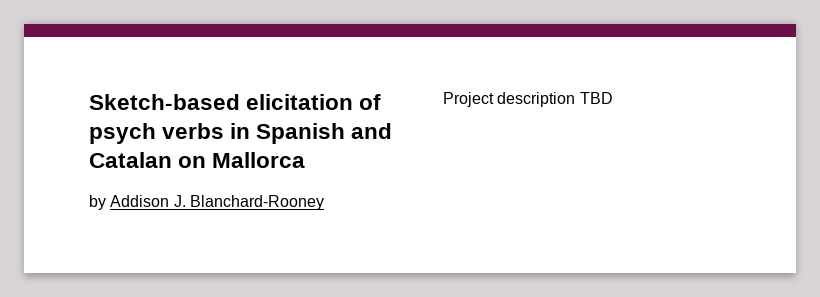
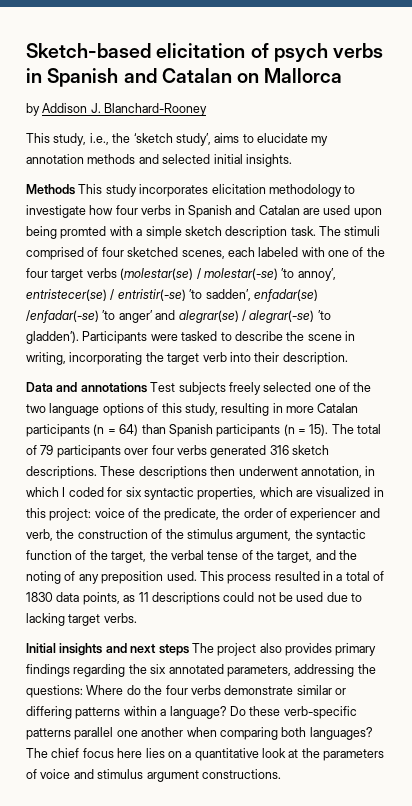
- Project description TBD
+ This study, i.e., the ‘sketch study’, aims to elucidate my annotation methods and selected initial insights.
+ Methods This study incorporates elicitation methodology to investigate how four verbs in Spanish and Catalan are used upon being promted with a simple sketch description task. The stimuli comprised of four sketched scenes, each labeled with one of the four target verbs (molestar(se) / molestar(-se) ’to annoy’, entristecer(se) / entristir(-se) ’to sadden’, enfadar(se) /enfadar(-se) ’to anger’ and alegrar(se) / alegrar(-se) ’to gladden’). Participants were tasked to describe the scene in writing, incorporating the target verb into their description.
+ Data and annotations Test subjects freely selected one of the two language options of this study, resulting in more Catalan participants (n = 64) than Spanish participants (n = 15). The total of 79 participants over four verbs generated 316 sketch descriptions. These descriptions then underwent annotation, in which I coded for six syntactic properties, which are visualized in this project: voice of the predicate, the order of experiencer and verb, the construction of the stimulus argument, the syntactic function of the target, the verbal tense of the target, and the noting of any preposition used. This process resulted in a total of 1830 data points, as 11 descriptions could not be used due to lacking target verbs.
+ Initial insights and next steps The project also provides primary findings regarding the six annotated parameters, addressing the questions: Where do the four verbs demonstrate similar or differing patterns within a language? Do these verb-specific patterns parallel one another when comparing both languages? The chief focus here lies on a quantitative look at the parameters of voice and stimulus argument constructions.

